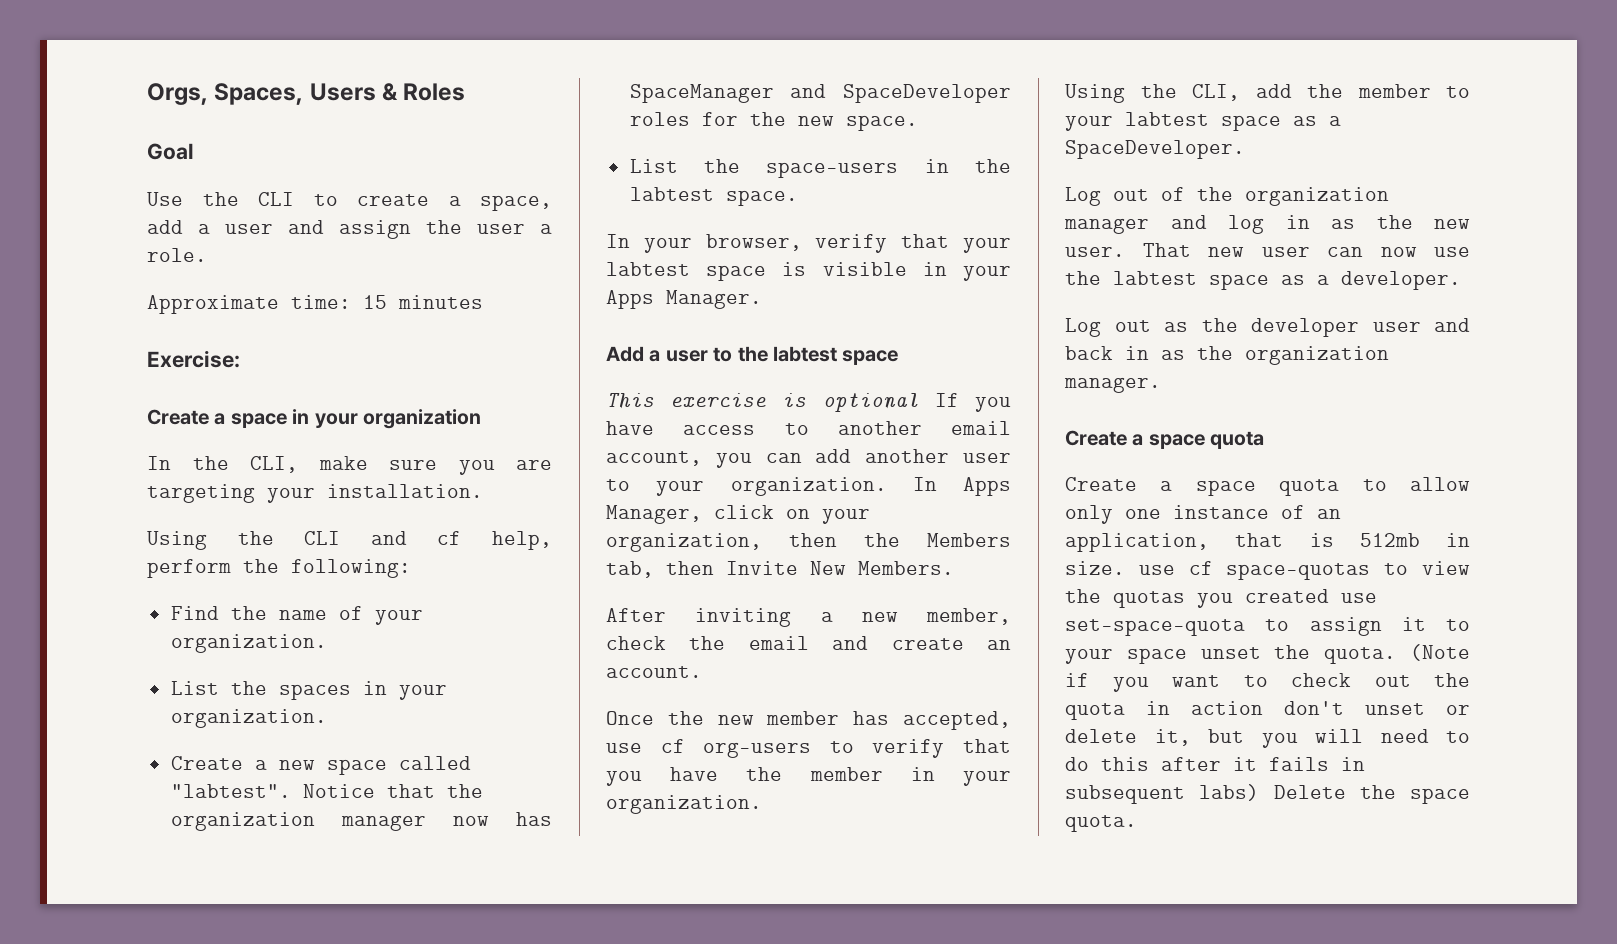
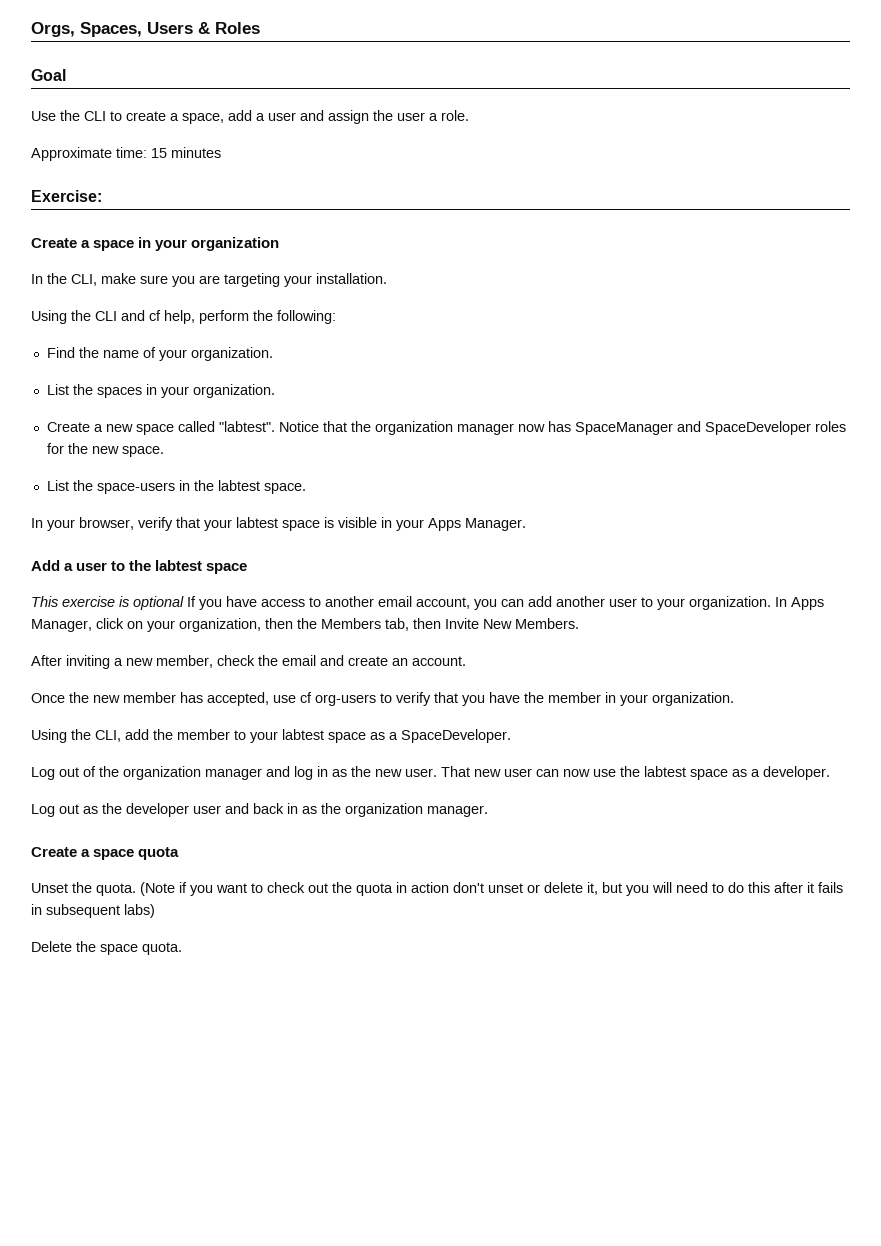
- Create a space quota to allow only one instance of an application, that is 512mb in size. use cf space-quotas to view the quotas you created use set-space-quota to assign it to your space unset the quota.
+ Unset the quota.
- (Note if you want to check out the quota in action don't unset or delete it, but you will need to do this after it fails in subsequent labs) Delete the space quota.
+ (Note if you want to check out the quota in action don't unset or delete it, but you will need to do this after it fails in subsequent labs)
+ Delete the space quota.

